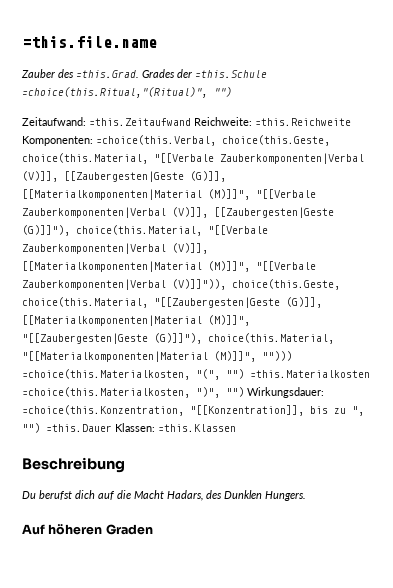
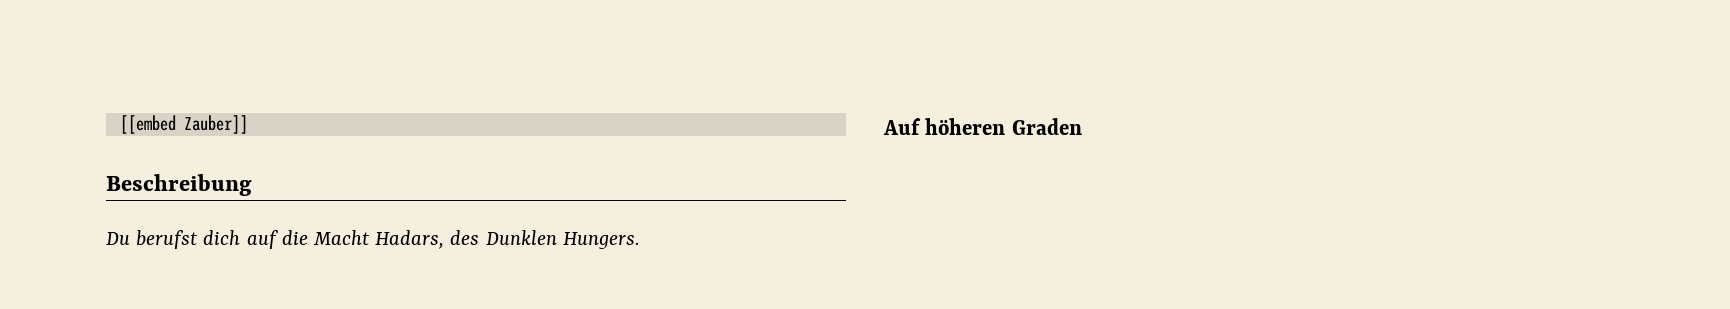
- =this.file.name
- Zauber des =this.Grad. Grades der =this.Schule =choice(this.Ritual,"(Ritual)", "")
- Zeitaufwand: =this.Zeitaufwand Reichweite: =this.Reichweite Komponenten: =choice(this.Verbal, choice(this.Geste, choice(this.Material, "[[Verbale Zauberkomponenten|Verbal (V)]], [[Zaubergesten|Geste (G)]], [[Materialkomponenten|Material (M)]]", "[[Verbale Zauberkomponenten|Verbal (V)]], [[Zaubergesten|Geste (G)]]"), choice(this.Material, "[[Verbale Zauberkomponenten|Verbal (V)]], [[Materialkomponenten|Material (M)]]", "[[Verbale Zauberkomponenten|Verbal (V)]]")), choice(this.Geste, choice(this.Material, "[[Zaubergesten|Geste (G)]], [[Materialkomponenten|Material (M)]]", "[[Zaubergesten|Geste (G)]]"), choice(this.Material, "[[Materialkomponenten|Material (M)]]", ""))) =choice(this.Materialkosten, "(", "") =this.Materialkosten =choice(this.Materialkosten, ")", "") Wirkungsdauer: =choice(this.Konzentration, "[[Konzentration]], bis zu ", "") =this.Dauer Klassen: =this.Klassen
+ [[embed Zauber]]

